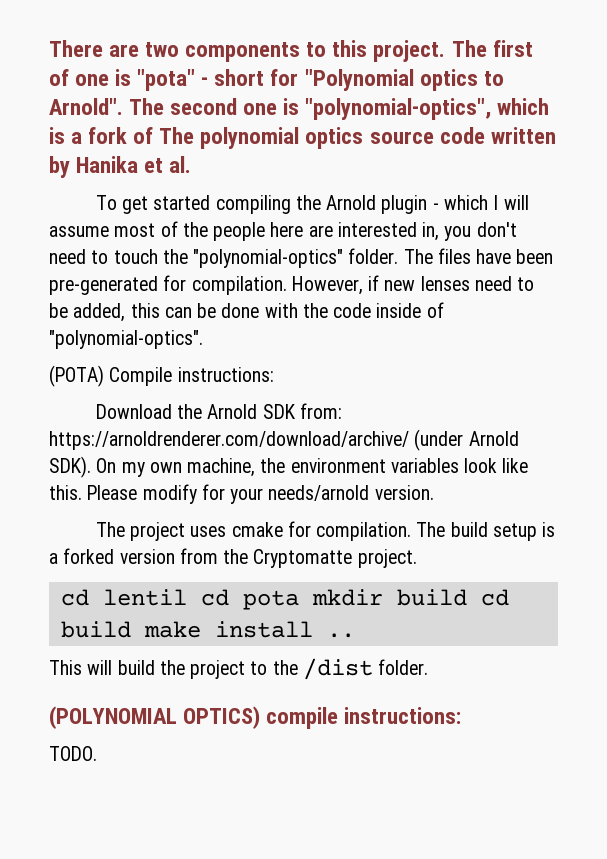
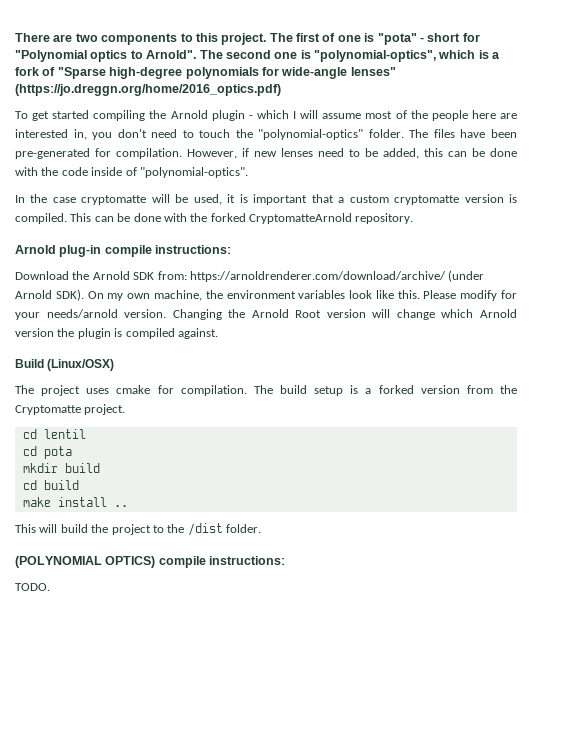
- The second one is "polynomial-optics", which is a fork of The polynomial optics source code written by Hanika et al.
+ The second one is "polynomial-optics", which is a fork of "Sparse high-degree polynomials for wide-angle lenses" (https://jo.dreggn.org/home/2016_optics.pdf)
- (POTA) Compile instructions:
+ In the case cryptomatte will be used, it is important that a custom cryptomatte version is compiled. This can be done with the forked CryptomatteArnold repository.
+ Arnold plug-in compile instructions:
+ Changing the Arnold Root version will change which Arnold version the plugin is compiled against.
+ Build (Linux/OSX)
- cd lentil cd pota mkdir build cd build make install ..
+ cd lentil
+ cd pota
+ mkdir build
+ cd build
+ make install ..

